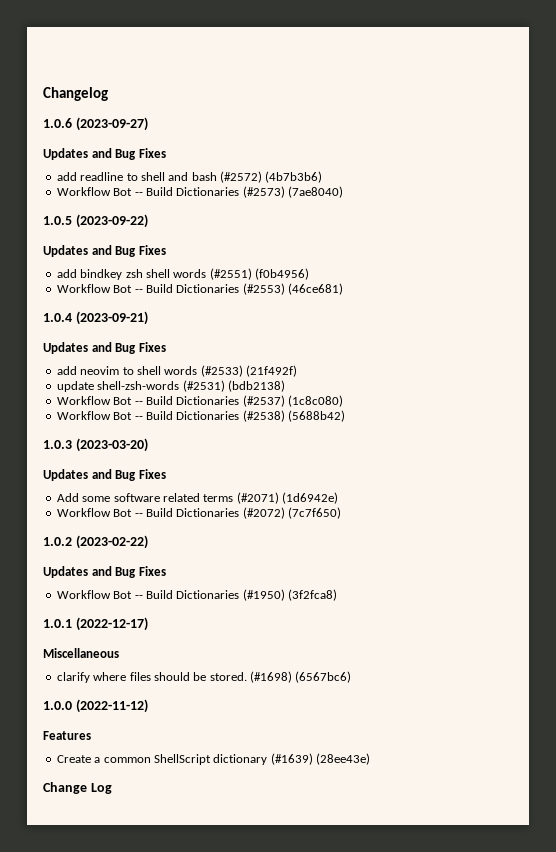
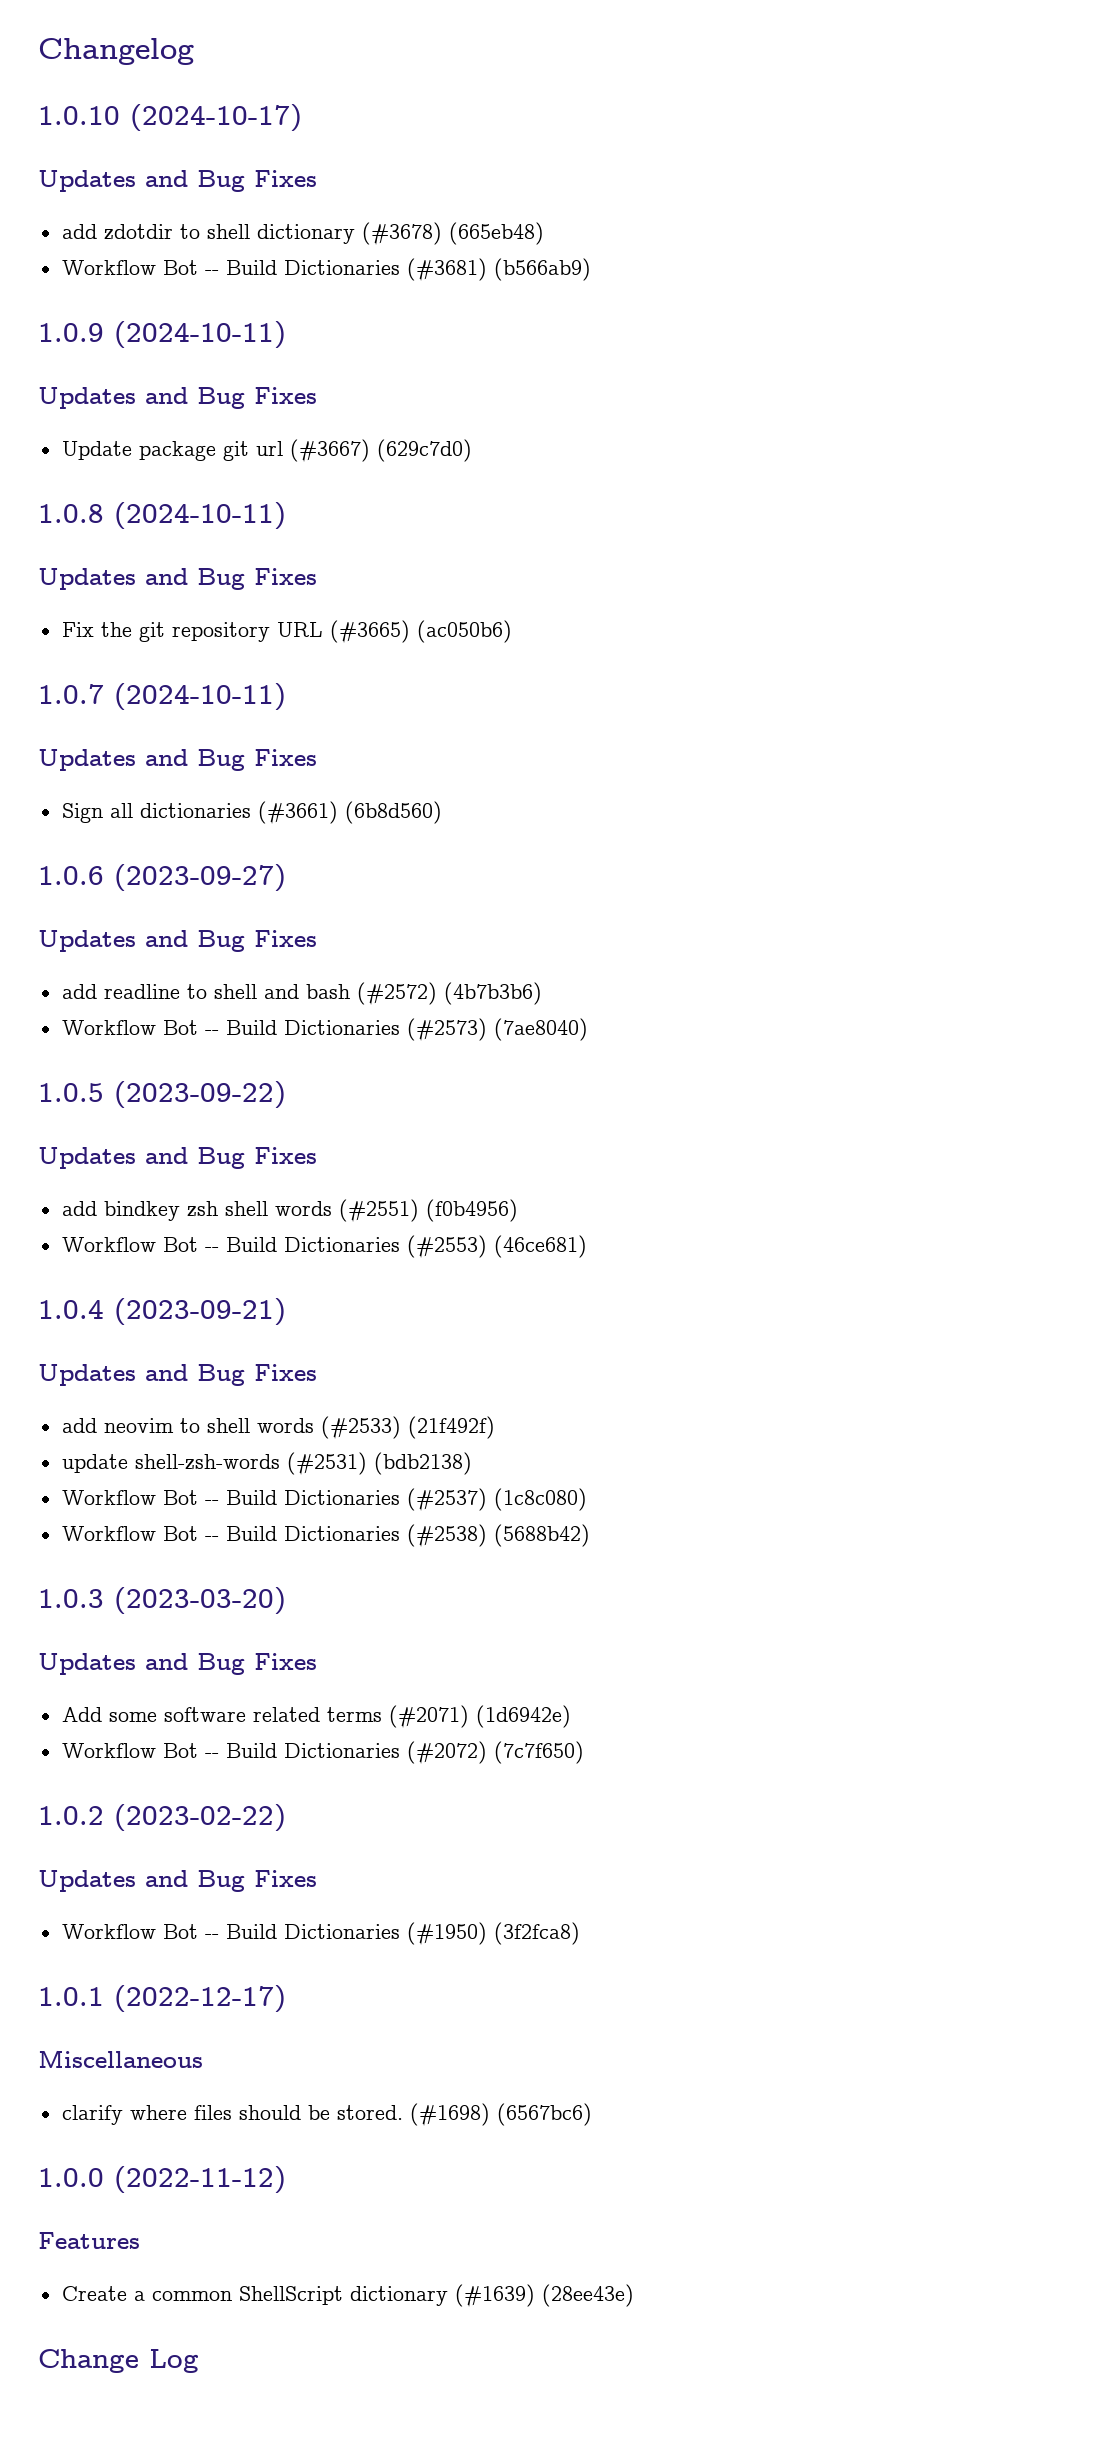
+ 1.0.10 (2024-10-17)
+ Updates and Bug Fixes
+ add zdotdir to shell dictionary (#3678) (665eb48)
+ Workflow Bot -- Build Dictionaries (#3681) (b566ab9)
+ 1.0.9 (2024-10-11)
+ Updates and Bug Fixes
+ Update package git url (#3667) (629c7d0)
+ 1.0.8 (2024-10-11)
+ Updates and Bug Fixes
+ Fix the git repository URL (#3665) (ac050b6)
+ 1.0.7 (2024-10-11)
+ Updates and Bug Fixes
+ Sign all dictionaries (#3661) (6b8d560)

